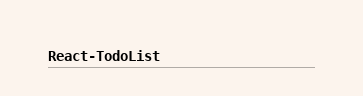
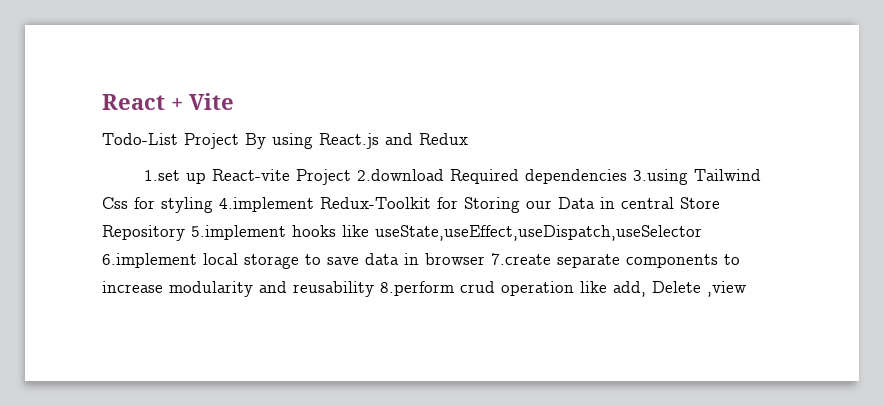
- React-TodoList
+ React + Vite
+ Todo-List Project By using React.js and Redux
+ 1.set up React-vite Project 2.download Required dependencies 3.using Tailwind Css for styling 4.implement Redux-Toolkit for Storing our Data in central Store Repository 5.implement hooks like useState,useEffect,useDispatch,useSelector 6.implement local storage to save data in browser 7.create separate components to increase modularity and reusability 8.perform crud operation like add, Delete ,view

